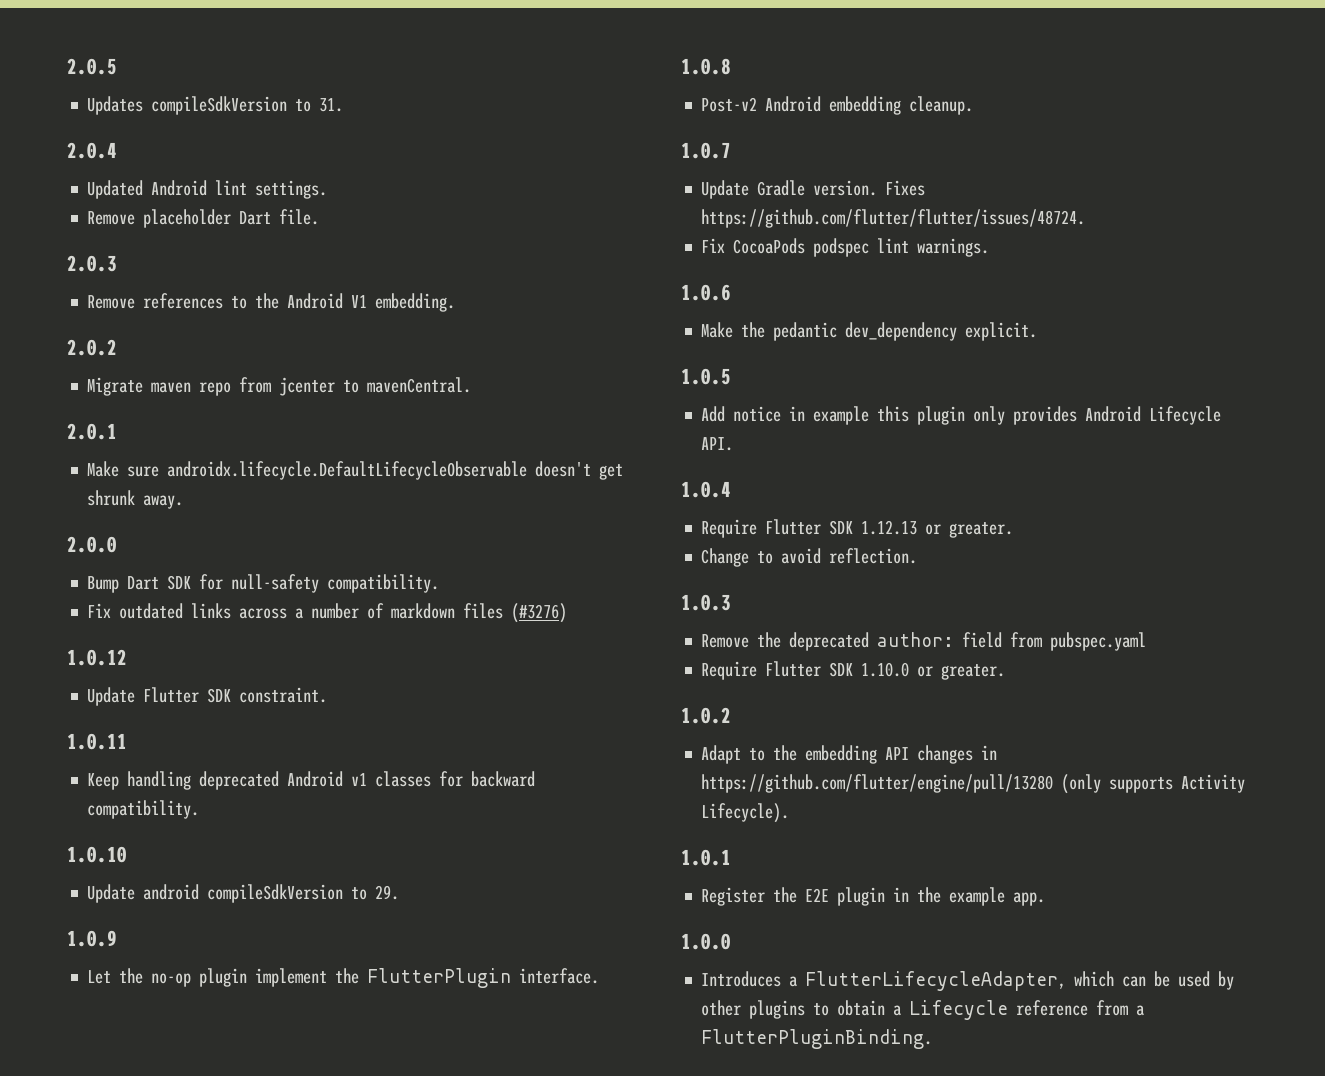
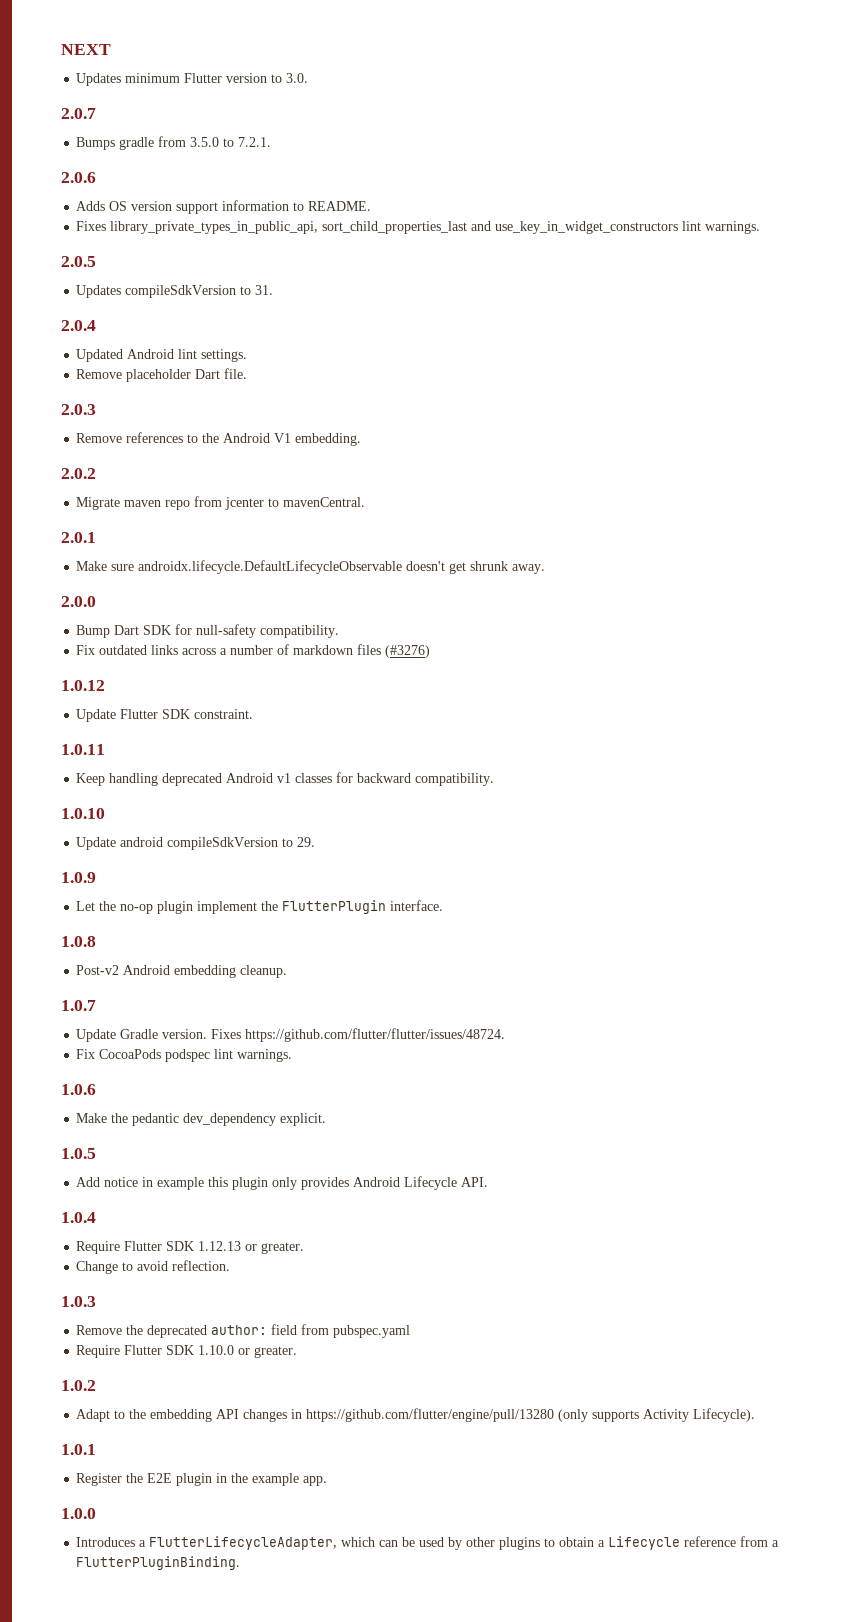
+ NEXT
+ Updates minimum Flutter version to 3.0.
+ 2.0.7
+ Bumps gradle from 3.5.0 to 7.2.1.
+ 2.0.6
+ Adds OS version support information to README.
+ Fixes library_private_types_in_public_api, sort_child_properties_last and use_key_in_widget_constructors lint warnings.

